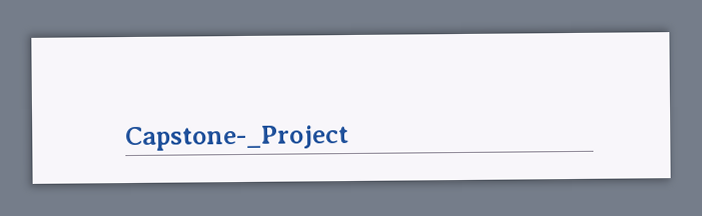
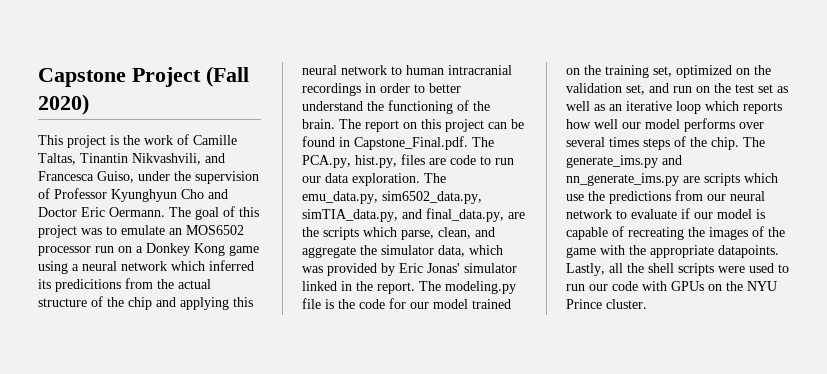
- Capstone-_Project
+ Capstone Project (Fall 2020)
+ This project is the work of Camille Taltas, Tinantin Nikvashvili, and Francesca Guiso, under the supervision of Professor Kyunghyun Cho and Doctor Eric Oermann. The goal of this project was to emulate an MOS6502 processor run on a Donkey Kong game using a neural network which inferred its predicitions from the actual structure of the chip and applying this neural network to human intracranial recordings in order to better understand the functioning of the brain. The report on this project can be found in Capstone_Final.pdf. The PCA.py, hist.py, files are code to run our data exploration. The emu_data.py, sim6502_data.py, simTIA_data.py, and final_data.py, are the scripts which parse, clean, and aggregate the simulator data, which was provided by Eric Jonas' simulator linked in the report. The modeling.py file is the code for our model trained on the training set, optimized on the validation set, and run on the test set as well as an iterative loop which reports how well our model performs over several times steps of the chip. The generate_ims.py and nn_generate_ims.py are scripts which use the predictions from our neural network to evaluate if our model is capable of recreating the images of the game with the appropriate datapoints. Lastly, all the shell scripts were used to run our code with GPUs on the NYU Prince cluster.

